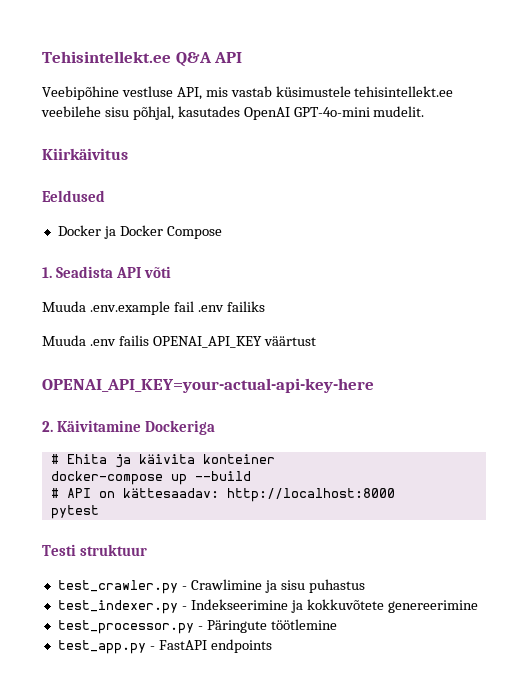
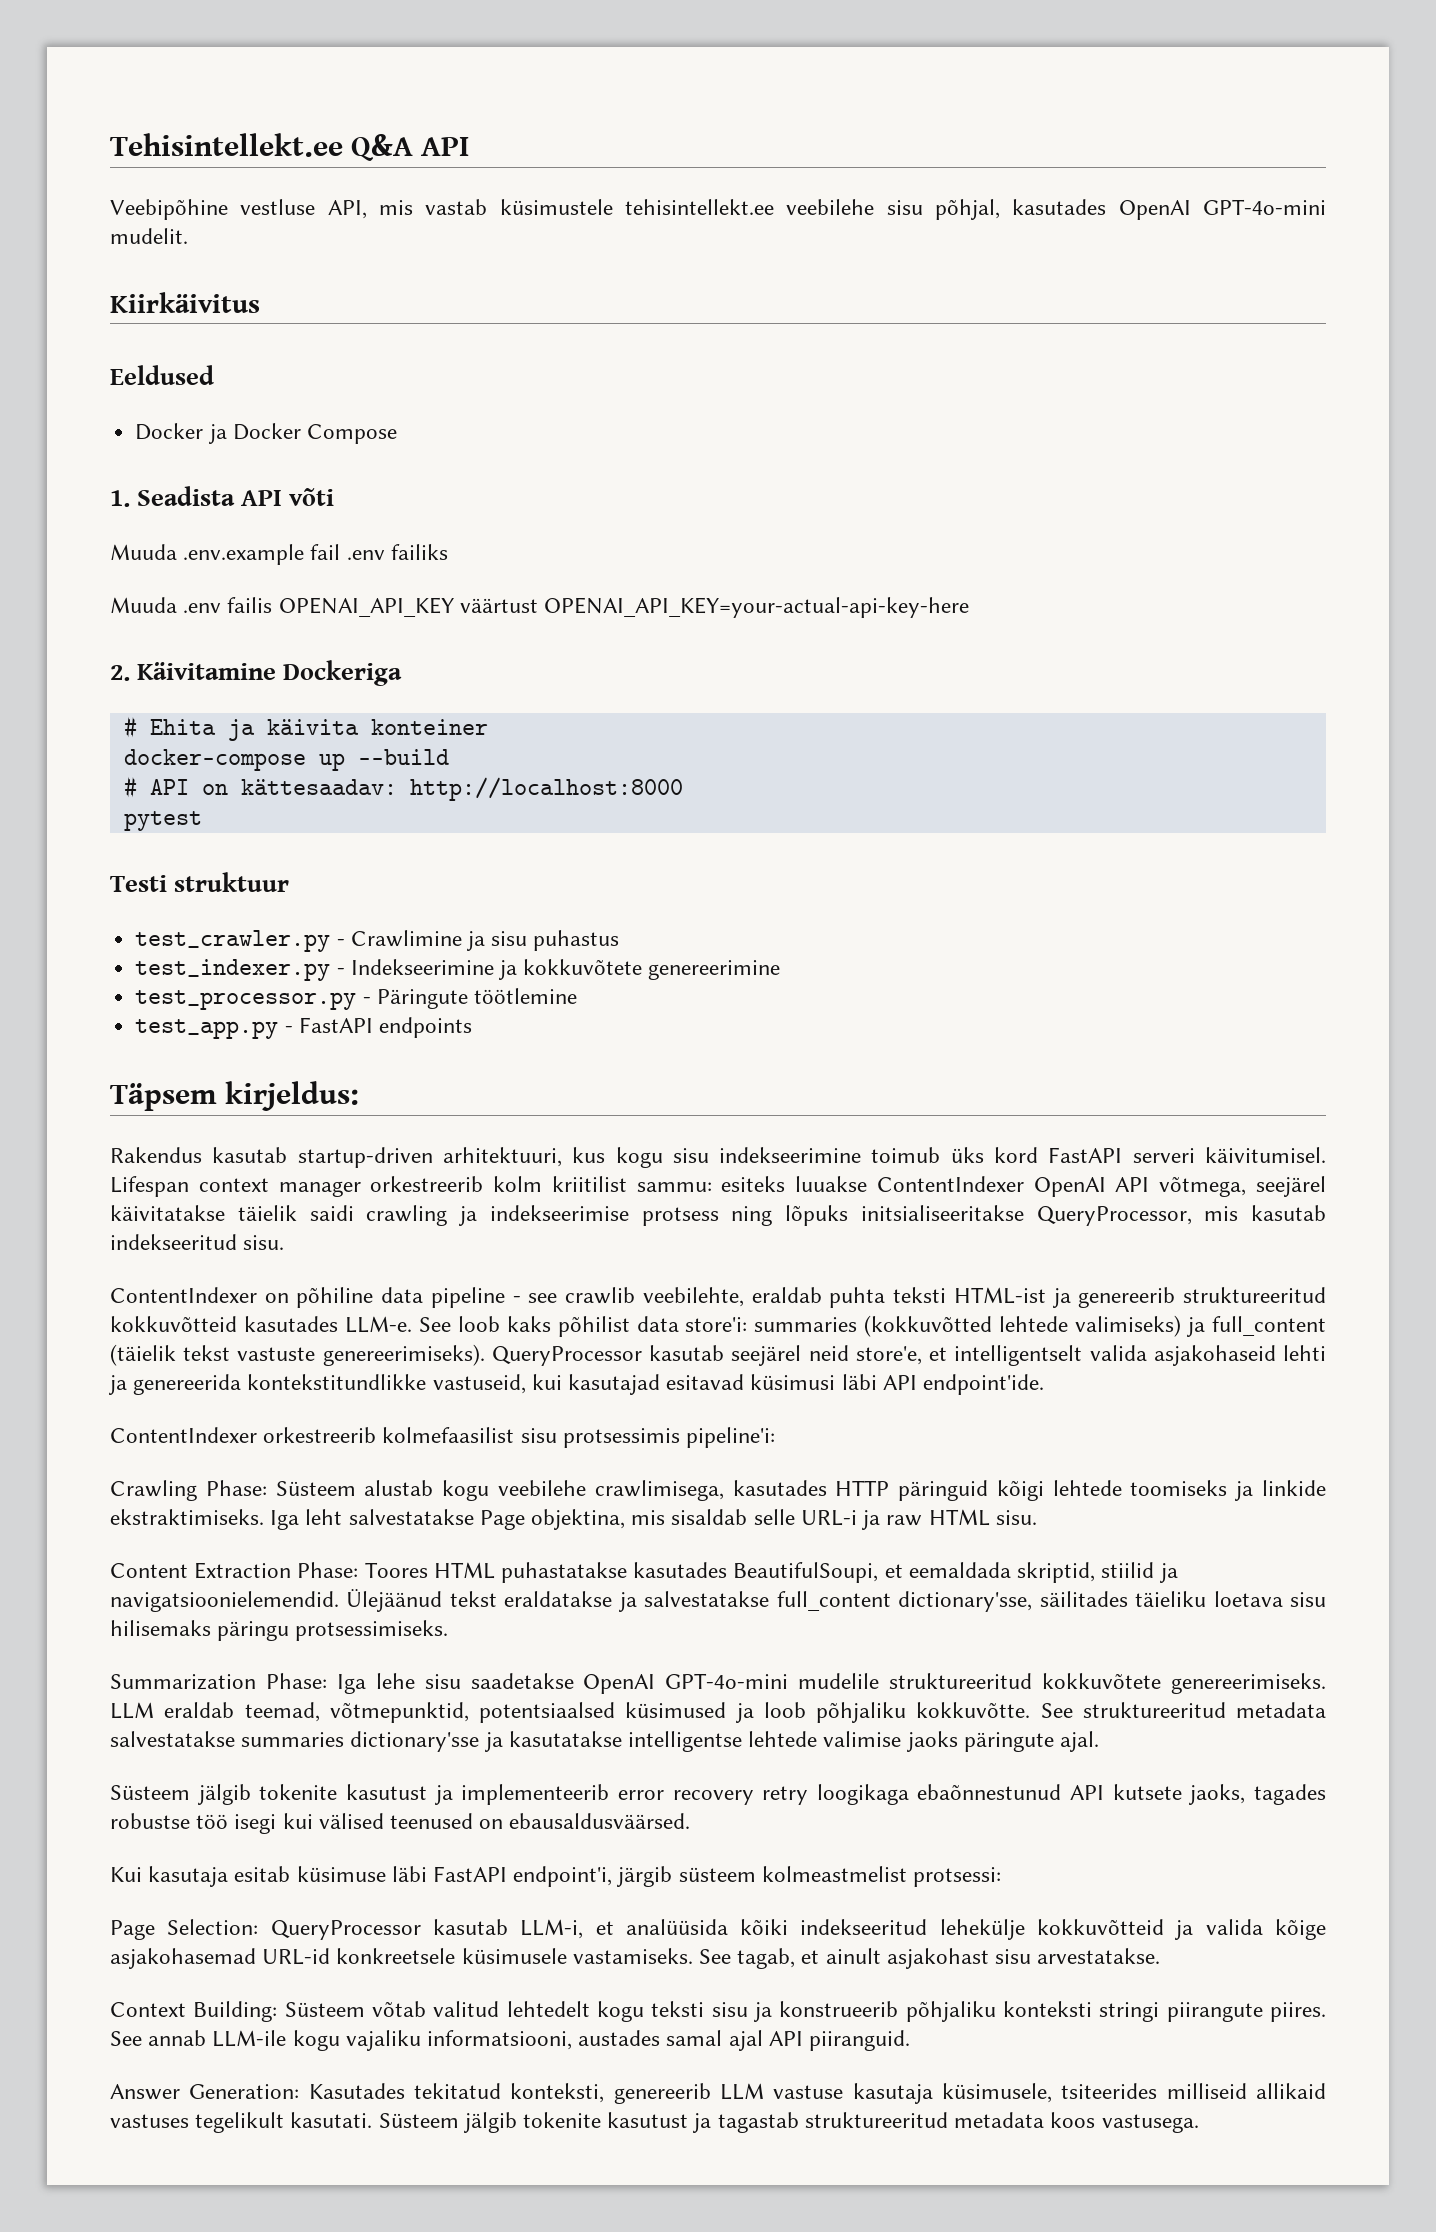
- Muuda .env failis OPENAI_API_KEY väärtust
- OPENAI_API_KEY=your-actual-api-key-here
+ Muuda .env failis OPENAI_API_KEY väärtust OPENAI_API_KEY=your-actual-api-key-here
+ Täpsem kirjeldus:
+ Rakendus kasutab startup-driven arhitektuuri, kus kogu sisu indekseerimine toimub üks kord FastAPI serveri käivitumisel. Lifespan context manager orkestreerib kolm kriitilist sammu: esiteks luuakse ContentIndexer OpenAI API võtmega, seejärel käivitatakse täielik saidi crawling ja indekseerimise protsess ning lõpuks initsialiseeritakse QueryProcessor, mis kasutab indekseeritud sisu.
+ ContentIndexer on põhiline data pipeline - see crawlib veebilehte, eraldab puhta teksti HTML-ist ja genereerib struktureeritud kokkuvõtteid kasutades LLM-e. See loob kaks põhilist data store'i: summaries (kokkuvõtted lehtede valimiseks) ja full_content (täielik tekst vastuste genereerimiseks). QueryProcessor kasutab seejärel neid store'e, et intelligentselt valida asjakohaseid lehti ja genereerida kontekstitundlikke vastuseid, kui kasutajad esitavad küsimusi läbi API endpoint'ide.
+ ContentIndexer orkestreerib kolmefaasilist sisu protsessimis pipeline'i:
+ Crawling Phase: Süsteem alustab kogu veebilehe crawlimisega, kasutades HTTP päringuid kõigi lehtede toomiseks ja linkide ekstraktimiseks. Iga leht salvestatakse Page objektina, mis sisaldab selle URL-i ja raw HTML sisu.
+ Content Extraction Phase: Toores HTML puhastatakse kasutades BeautifulSoupi, et eemaldada skriptid, stiilid ja navigatsioonielemendid. Ülejäänud tekst eraldatakse ja salvestatakse full_content dictionary'sse, säilitades täieliku loetava sisu hilisemaks päringu protsessimiseks.
+ Summarization Phase: Iga lehe sisu saadetakse OpenAI GPT-4o-mini mudelile struktureeritud kokkuvõtete genereerimiseks. LLM eraldab teemad, võtmepunktid, potentsiaalsed küsimused ja loob põhjaliku kokkuvõtte. See struktureeritud metadata salvestatakse summaries dictionary'sse ja kasutatakse intelligentse lehtede valimise jaoks päringute ajal.
+ Süsteem jälgib tokenite kasutust ja implementeerib error recovery retry loogikaga ebaõnnestunud API kutsete jaoks, tagades robustse töö isegi kui välised teenused on ebausaldusväärsed.
+ Kui kasutaja esitab küsimuse läbi FastAPI endpoint'i, järgib süsteem kolmeastmelist protsessi:
+ Page Selection: QueryProcessor kasutab LLM-i, et analüüsida kõiki indekseeritud lehekülje kokkuvõtteid ja valida kõige asjakohasemad URL-id konkreetsele küsimusele vastamiseks. See tagab, et ainult asjakohast sisu arvestatakse.
+ Context Building: Süsteem võtab valitud lehtedelt kogu teksti sisu ja konstrueerib põhjaliku konteksti stringi piirangute piires. See annab LLM-ile kogu vajaliku informatsiooni, austades samal ajal API piiranguid.
+ Answer Generation: Kasutades tekitatud konteksti, genereerib LLM vastuse kasutaja küsimusele, tsiteerides milliseid allikaid vastuses tegelikult kasutati. Süsteem jälgib tokenite kasutust ja tagastab struktureeritud metadata koos vastusega.

